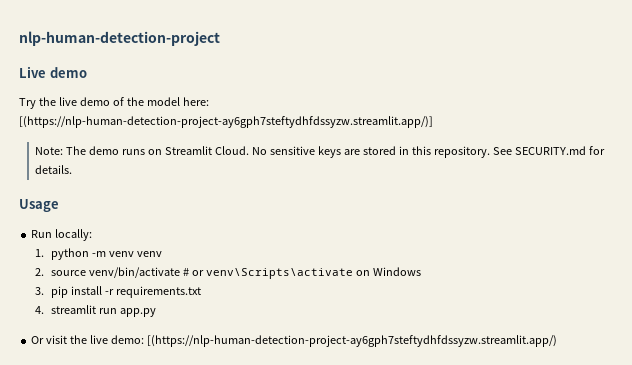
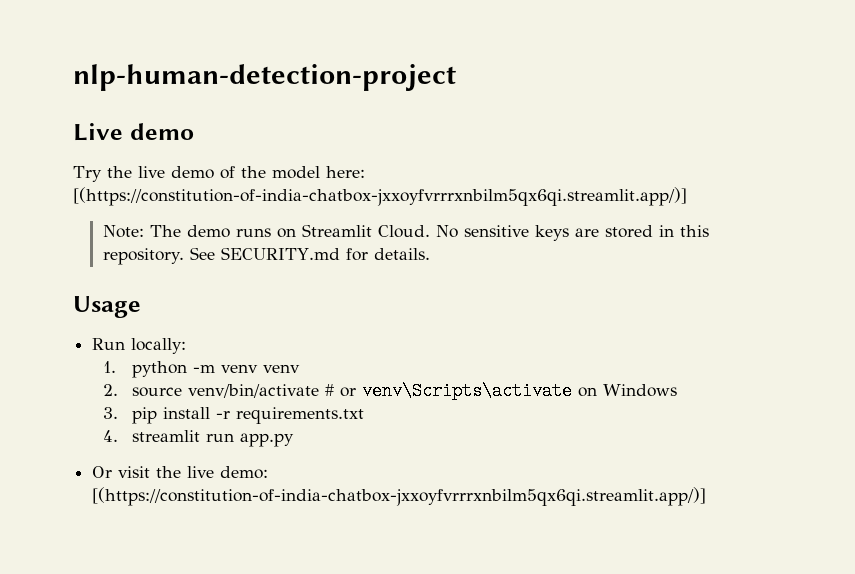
- Try the live demo of the model here: [(https://nlp-human-detection-project-ay6gph7steftydhfdssyzw.streamlit.app/)]
+ Try the live demo of the model here: [(https://constitution-of-india-chatbox-jxxoyfvrrrxnbilm5qx6qi.streamlit.app/)]
- Or visit the live demo: [(https://nlp-human-detection-project-ay6gph7steftydhfdssyzw.streamlit.app/)
+ Or visit the live demo: [(https://constitution-of-india-chatbox-jxxoyfvrrrxnbilm5qx6qi.streamlit.app/)]

